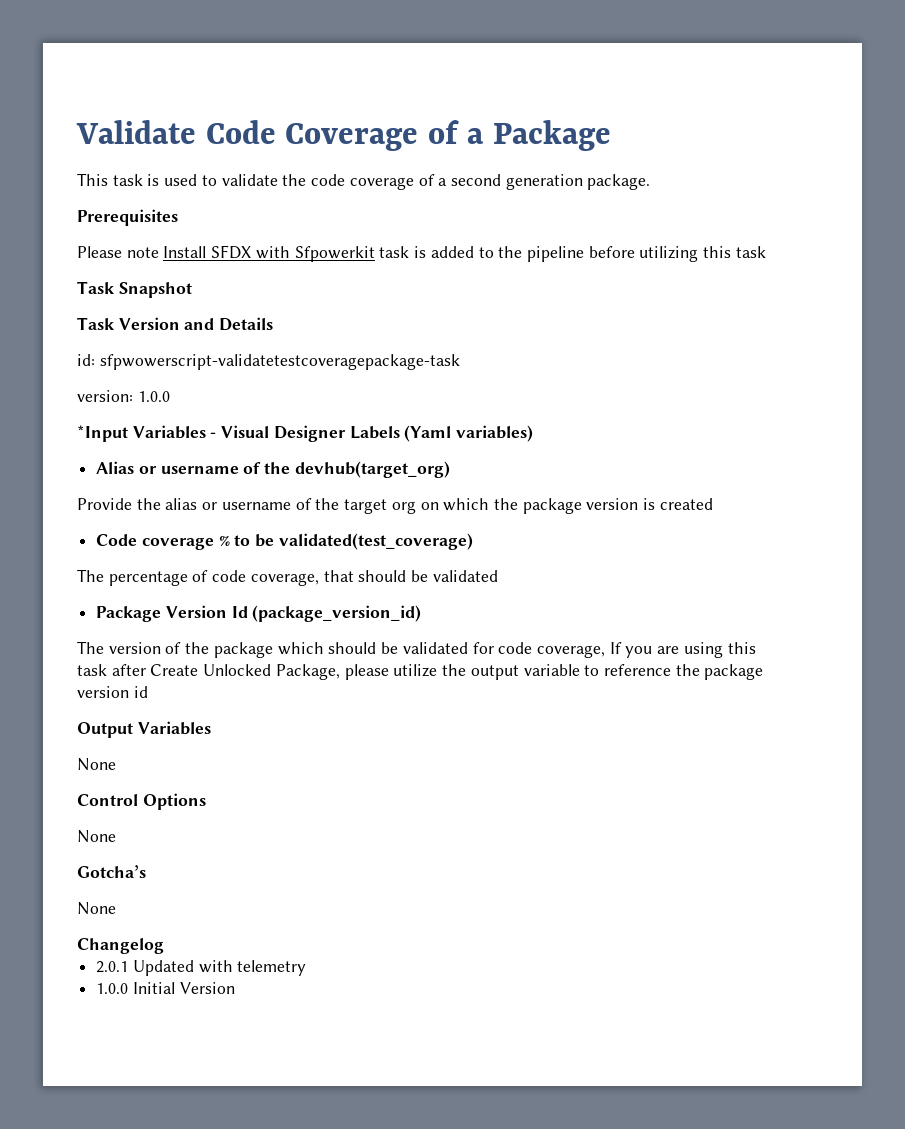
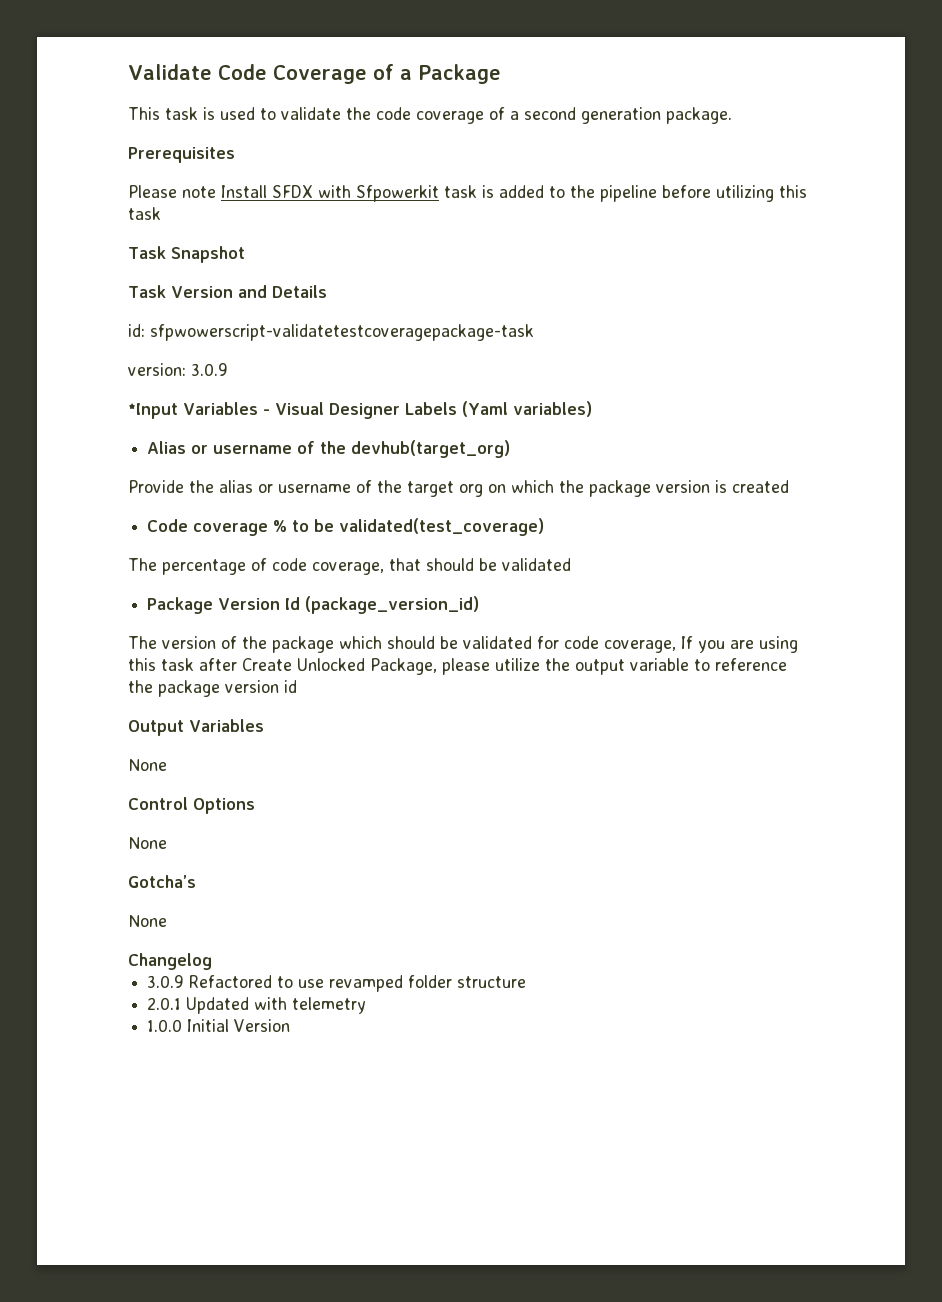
- version: 1.0.0
+ version: 3.0.9
+ 3.0.9 Refactored to use revamped folder structure

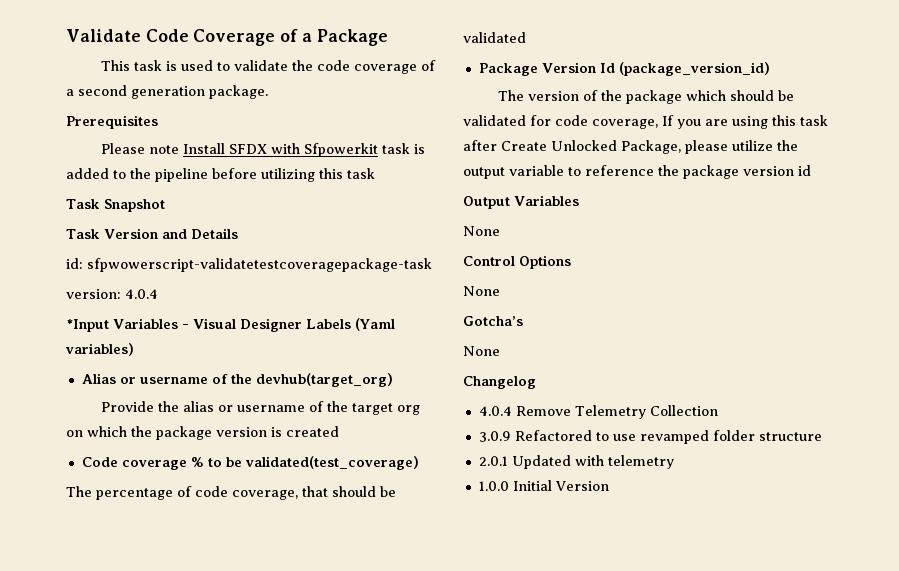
- version: 3.0.9
+ version: 4.0.4
+ 4.0.4 Remove Telemetry Collection

